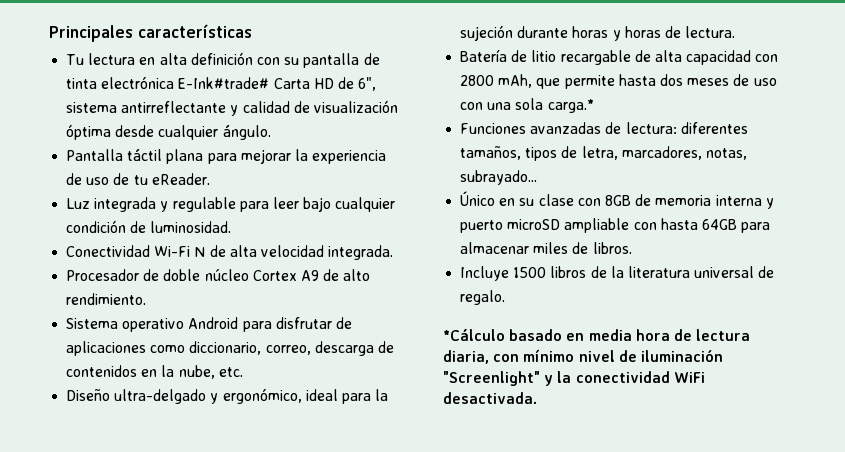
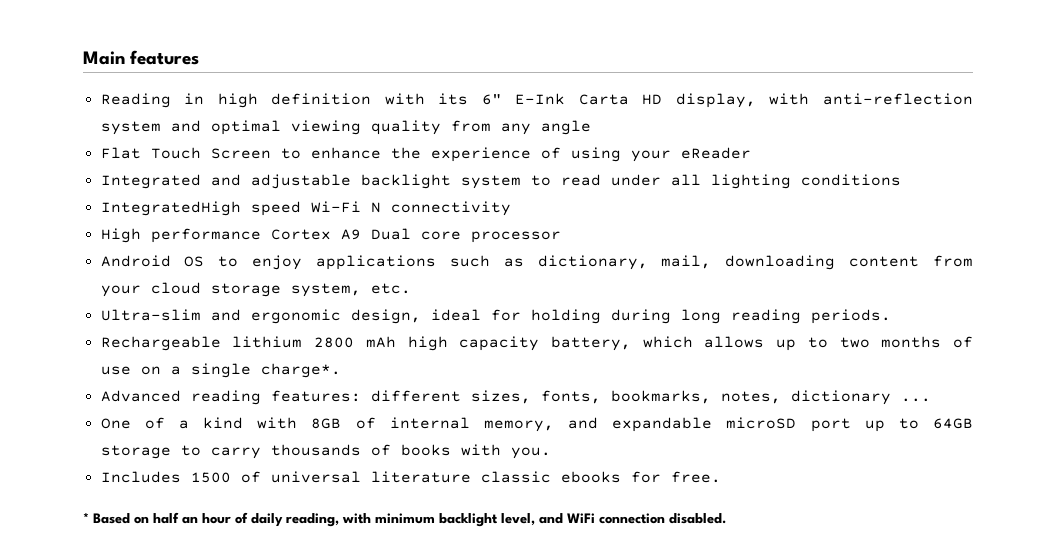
- Principales características
- Tu lectura en alta definición con su pantalla de tinta electrónica E-Ink#trade# Carta HD de 6", sistema antirreflectante y calidad de visualización óptima desde cualquier ángulo.
- Pantalla táctil plana para mejorar la experiencia de uso de tu eReader.
- Luz integrada y regulable para leer bajo cualquier condición de luminosidad.
- Conectividad Wi-Fi N de alta velocidad integrada.
- Procesador de doble núcleo Cortex A9 de alto rendimiento.
- Sistema operativo Android para disfrutar de aplicaciones como diccionario, correo, descarga de contenidos en la nube, etc.
- Diseño ultra-delgado y ergonómico, ideal para la sujeción durante horas y horas de lectura.
- Batería de litio recargable de alta capacidad con 2800 mAh, que permite hasta dos meses de uso con una sola carga.*
- Funciones avanzadas de lectura: diferentes tamaños, tipos de letra, marcadores, notas, subrayado...
- Único en su clase con 8GB de memoria interna y puerto microSD ampliable con hasta 64GB para almacenar miles de libros.
- Incluye 1500 libros de la literatura universal de regalo.
- *Cálculo basado en media hora de lectura diaria, con mínimo nivel de iluminación "Screenlight" y la conectividad WiFi desactivada.
+ Main features
+ Reading in high definition with its 6" E-Ink Carta HD display, with anti-reflection system and optimal viewing quality from any angle
+ Flat Touch Screen to enhance the experience of using your eReader
+ Integrated and adjustable backlight system to read under all lighting conditions
+ IntegratedHigh speed Wi-Fi N connectivity
+ High performance Cortex A9 Dual core processor
+ Android OS to enjoy applications such as dictionary, mail, downloading content from your cloud storage system, etc.
+ Ultra-slim and ergonomic design, ideal for holding during long reading periods.
+ Rechargeable lithium 2800 mAh high capacity battery, which allows up to two months of use on a single charge*.
+ Advanced reading features: different sizes, fonts, bookmarks, notes, dictionary ...
+ One of a kind with 8GB of internal memory, and expandable microSD port up to 64GB storage to carry thousands of books with you.
+ Includes 1500 of universal literature classic ebooks for free.
+ * Based on half an hour of daily reading, with minimum backlight level, and WiFi connection disabled.

